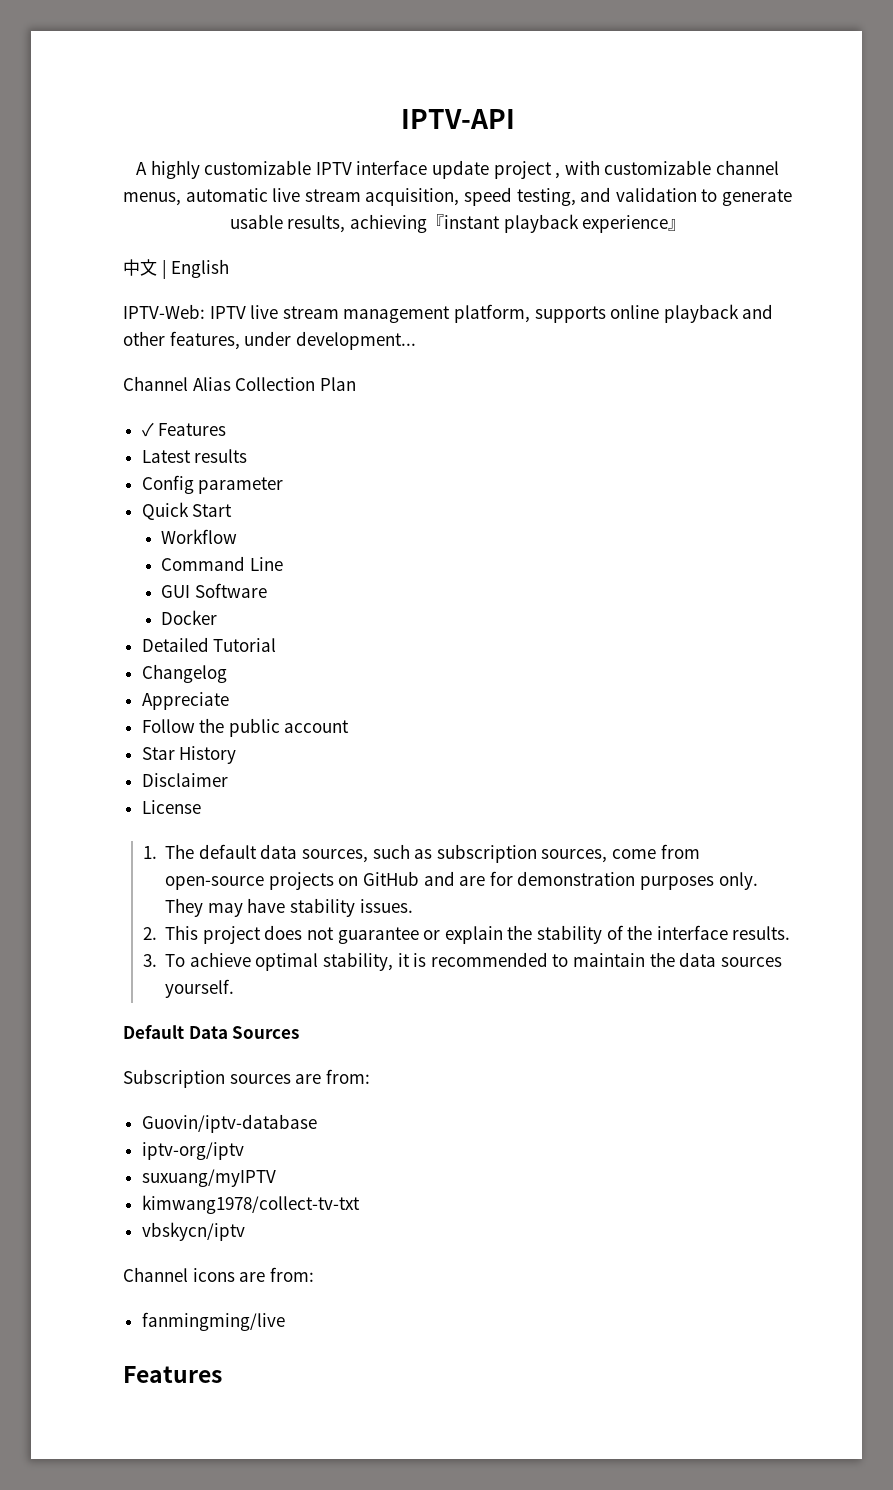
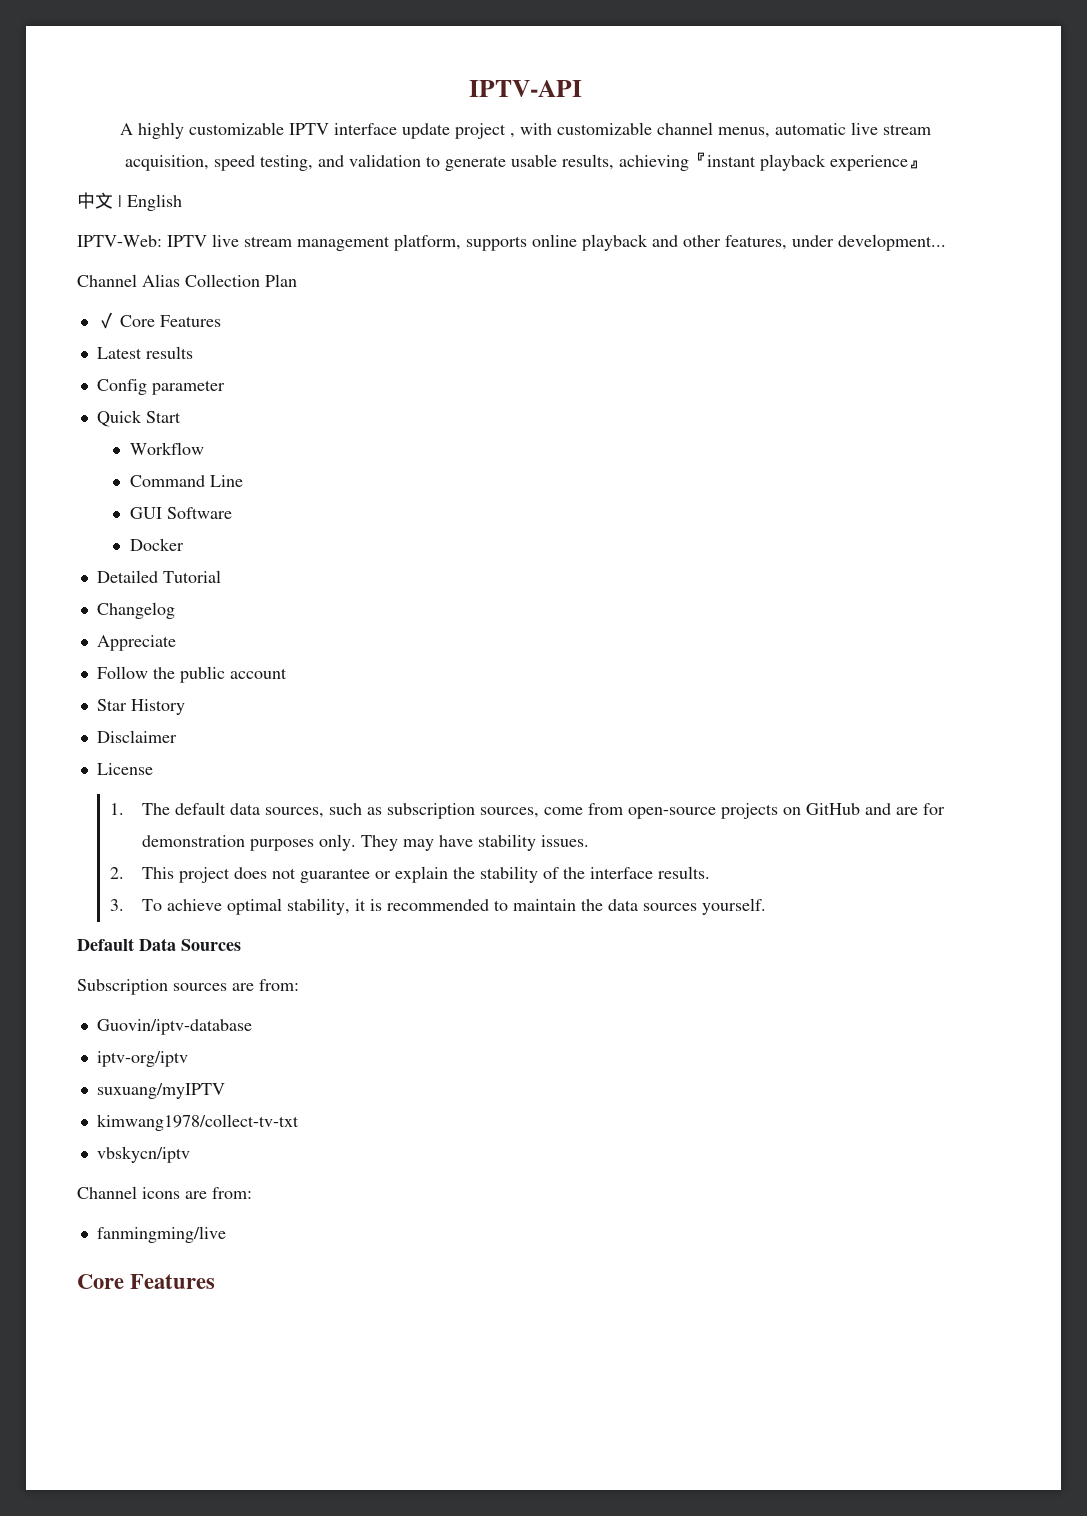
- ✓ Features
+ ✓ Core Features
  fanmingming/live
- Features
+ Core Features

